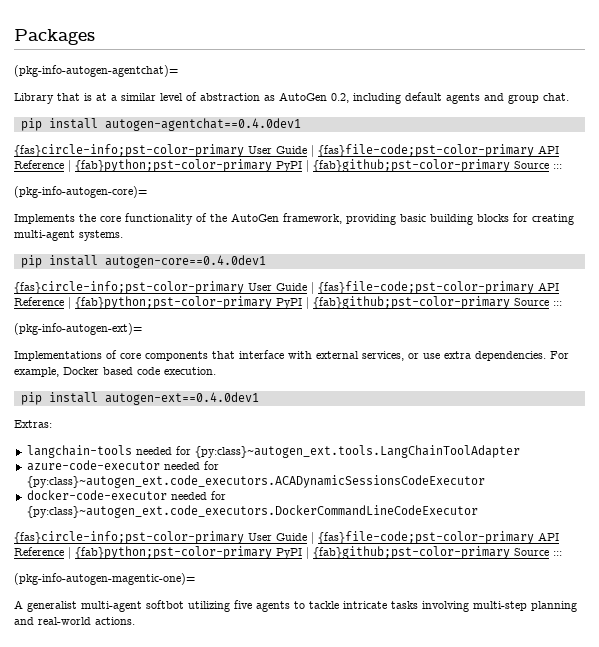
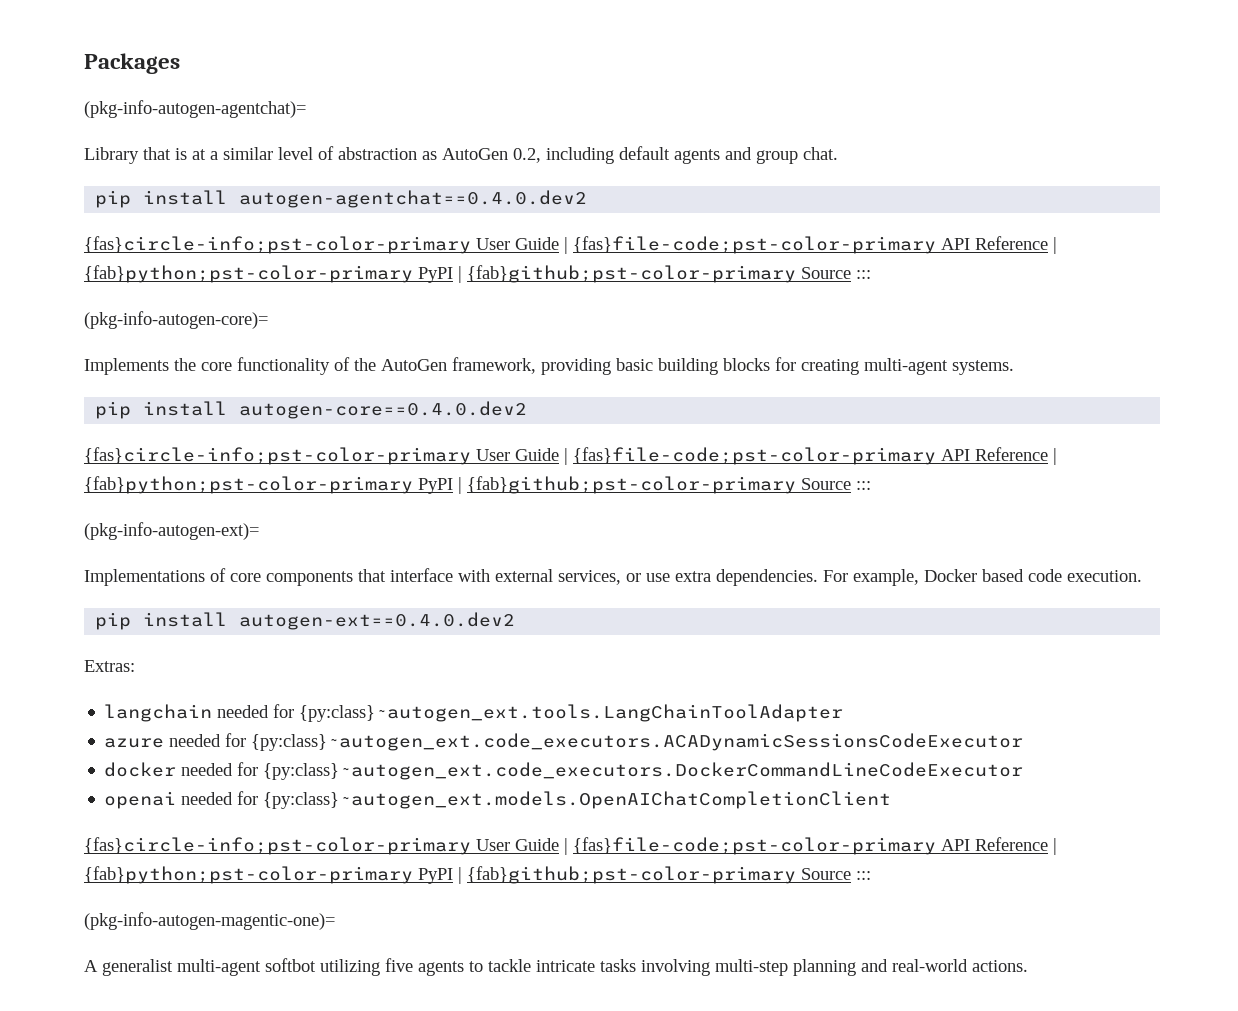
- pip install autogen-agentchat==0.4.0dev1
+ pip install autogen-agentchat==0.4.0.dev2
- pip install autogen-core==0.4.0dev1
+ pip install autogen-core==0.4.0.dev2
- pip install autogen-ext==0.4.0dev1
+ pip install autogen-ext==0.4.0.dev2
- langchain-tools needed for {py:class}~autogen_ext.tools.LangChainToolAdapter
+ langchain needed for {py:class}~autogen_ext.tools.LangChainToolAdapter
- azure-code-executor needed for {py:class}~autogen_ext.code_executors.ACADynamicSessionsCodeExecutor
+ azure needed for {py:class}~autogen_ext.code_executors.ACADynamicSessionsCodeExecutor
- docker-code-executor needed for {py:class}~autogen_ext.code_executors.DockerCommandLineCodeExecutor
+ docker needed for {py:class}~autogen_ext.code_executors.DockerCommandLineCodeExecutor
+ openai needed for {py:class}~autogen_ext.models.OpenAIChatCompletionClient

